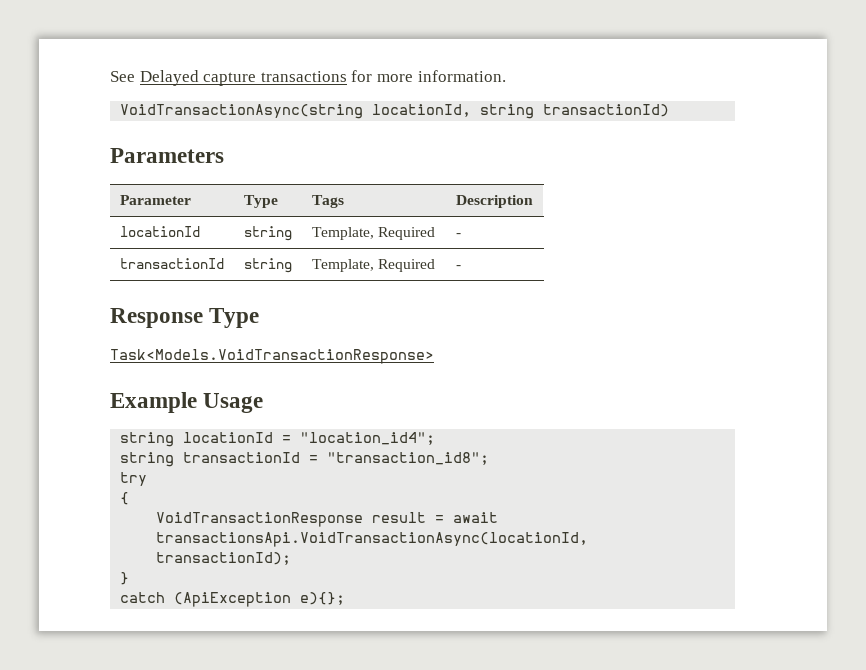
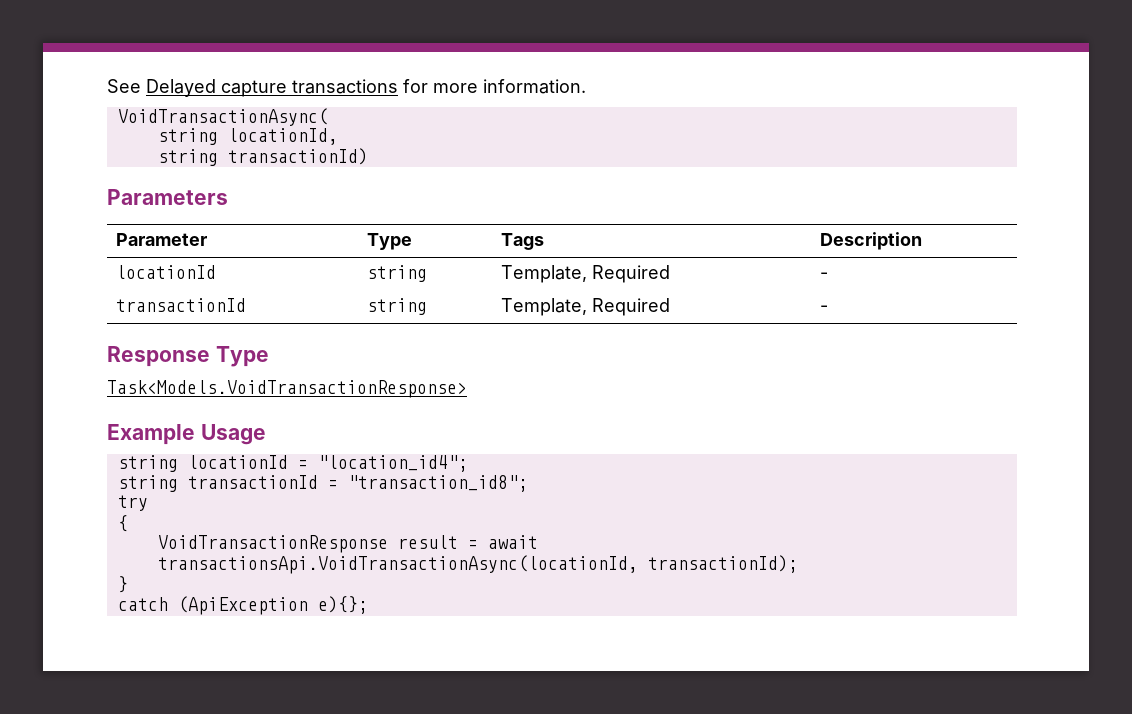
- VoidTransactionAsync(string locationId, string transactionId)
+ VoidTransactionAsync(
+ string locationId,
+ string transactionId)

